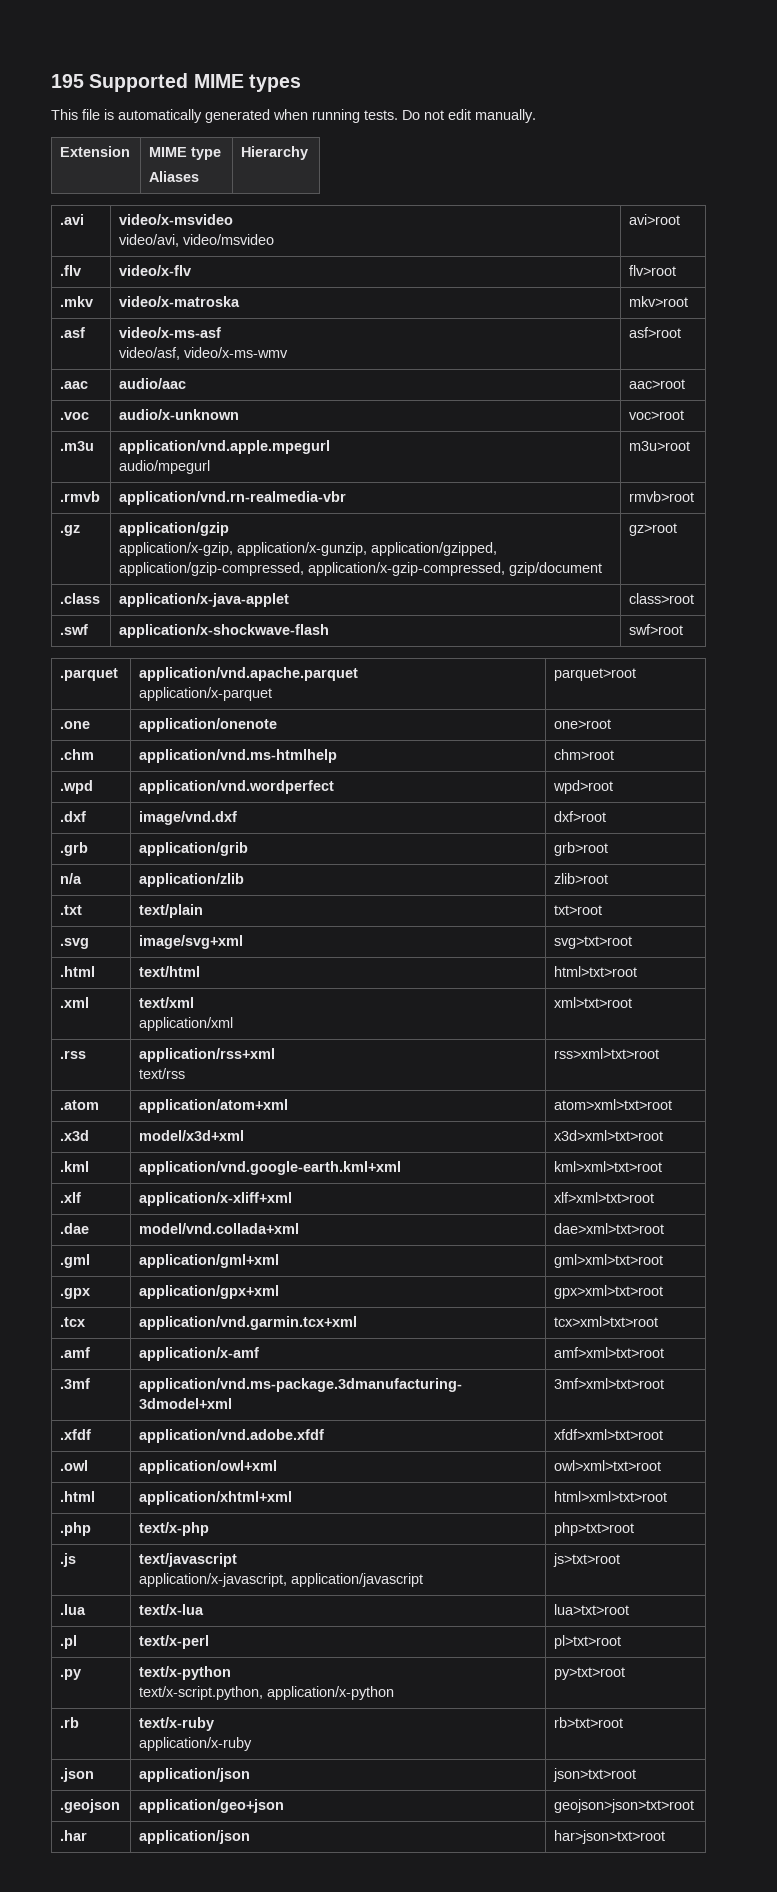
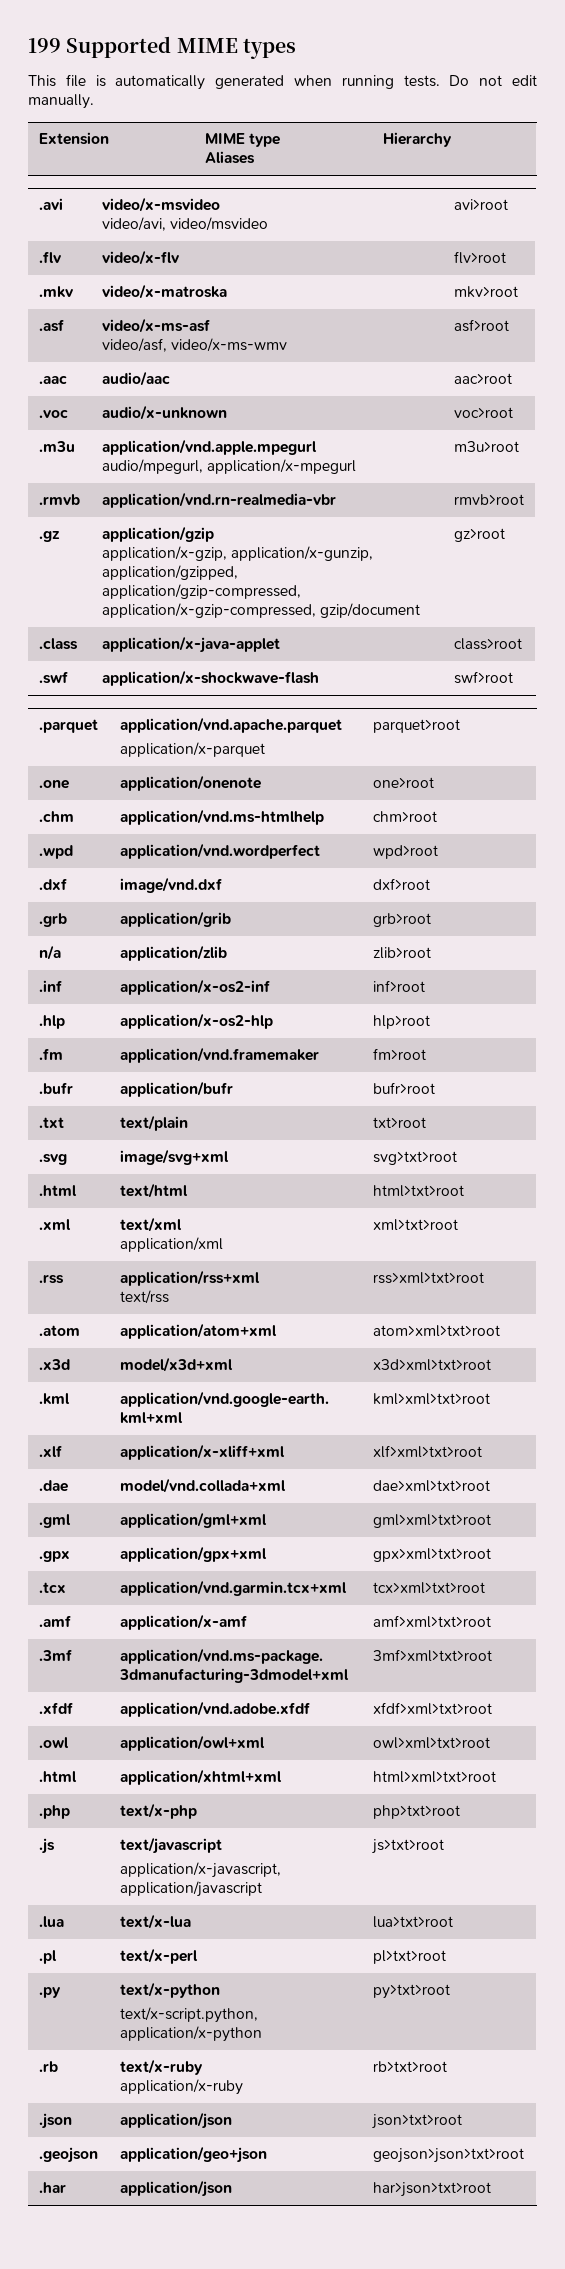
- 195 Supported MIME types
+ 199 Supported MIME types
  .m3u | application/vnd.apple.mpegurl
- audio/mpegurl | m3u>root
+ audio/mpegurl, application/x-mpegurl | m3u>root
+ .inf | application/x-os2-inf | inf>root
+ .hlp | application/x-os2-hlp | hlp>root
+ .fm | application/vnd.framemaker | fm>root
+ .bufr | application/bufr | bufr>root

